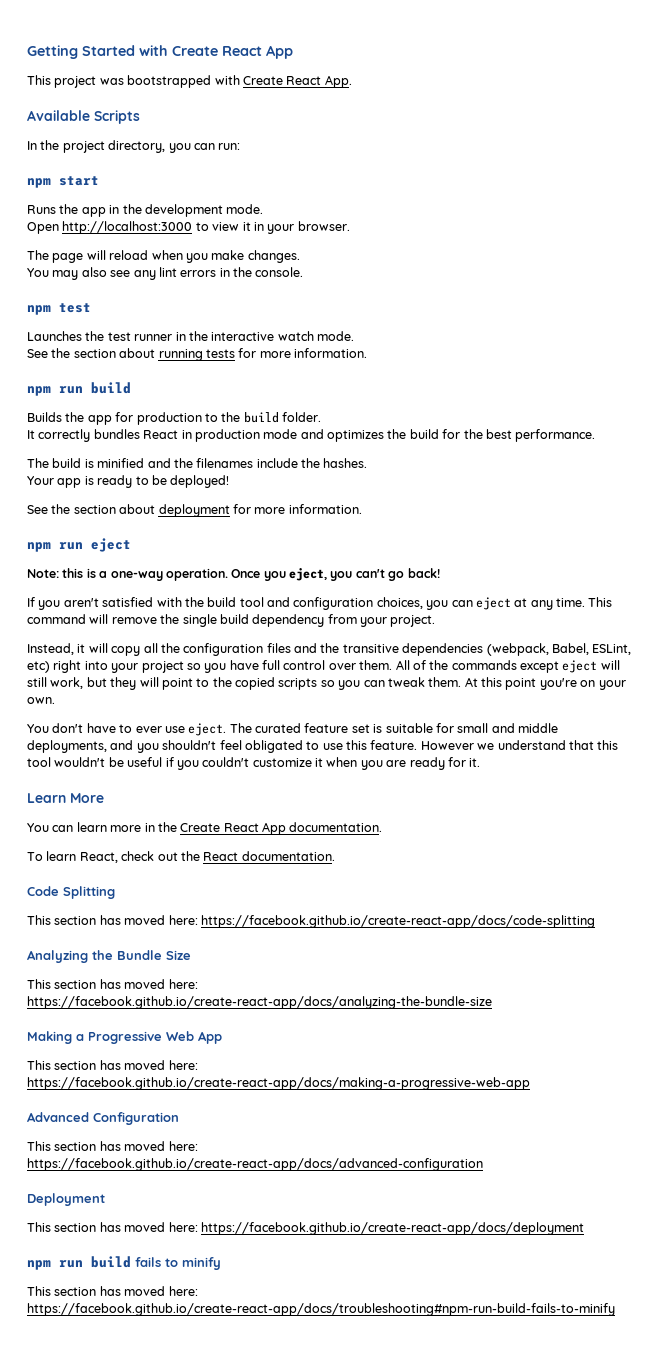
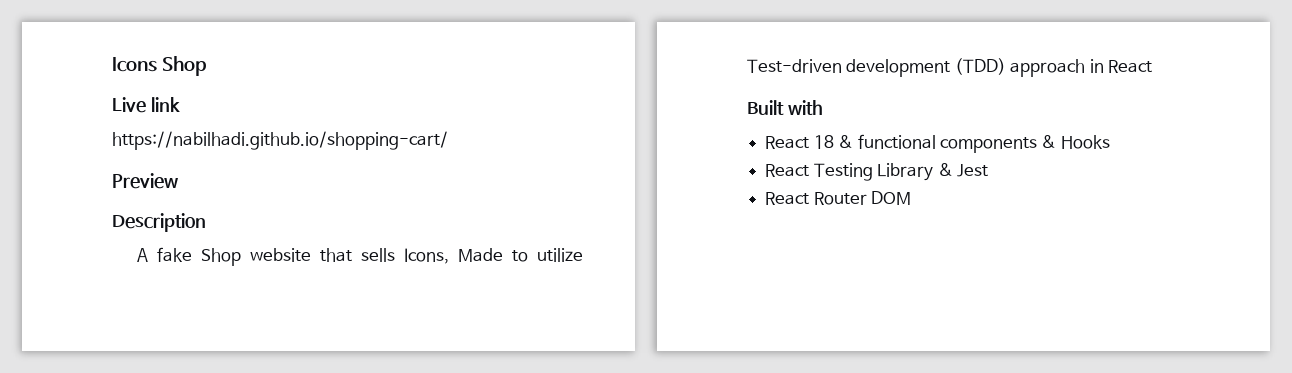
- Getting Started with Create React App
- This project was bootstrapped with Create React App.
- Available Scripts
- In the project directory, you can run:
- npm start
- Runs the app in the development mode.
- Open http://localhost:3000 to view it in your browser.
- The page will reload when you make changes.
- You may also see any lint errors in the console.
- npm test
- Launches the test runner in the interactive watch mode.
- See the section about running tests for more information.
- npm run build
- Builds the app for production to the build folder.
- It correctly bundles React in production mode and optimizes the build for the best performance.
- The build is minified and the filenames include the hashes.
- Your app is ready to be deployed!
- See the section about deployment for more information.
- npm run eject
- Note: this is a one-way operation. Once you eject, you can't go back!
- If you aren't satisfied with the build tool and configuration choices, you can eject at any time. This command will remove the single build dependency from your project.
- Instead, it will copy all the configuration files and the transitive dependencies (webpack, Babel, ESLint, etc) right into your project so you have full control over them. All of the commands except eject will still work, but they will point to the copied scripts so you can tweak them. At this point you're on your own.
- You don't have to ever use eject. The curated feature set is suitable for small and middle deployments, and you shouldn't feel obligated to use this feature. However we understand that this tool wouldn't be useful if you couldn't customize it when you are ready for it.
- Learn More
- You can learn more in the Create React App documentation.
- To learn React, check out the React documentation.
- Code Splitting
- This section has moved here: https://facebook.github.io/create-react-app/docs/code-splitting
- Analyzing the Bundle Size
- This section has moved here: https://facebook.github.io/create-react-app/docs/analyzing-the-bundle-size
- Making a Progressive Web App
- This section has moved here: https://facebook.github.io/create-react-app/docs/making-a-progressive-web-app
- Advanced Configuration
- This section has moved here: https://facebook.github.io/create-react-app/docs/advanced-configuration
- Deployment
- This section has moved here: https://facebook.github.io/create-react-app/docs/deployment
- npm run build fails to minify
- This section has moved here: https://facebook.github.io/create-react-app/docs/troubleshooting#npm-run-build-fails-to-minify
+ Icons Shop
+ Live link
+ https://nabilhadi.github.io/shopping-cart/
+ Preview
+ Description
+ A fake Shop website that sells Icons, Made to utilize Test-driven development (TDD) approach in React
+ Built with
+ React 18 & functional components & Hooks
+ React Testing Library & Jest
+ React Router DOM

